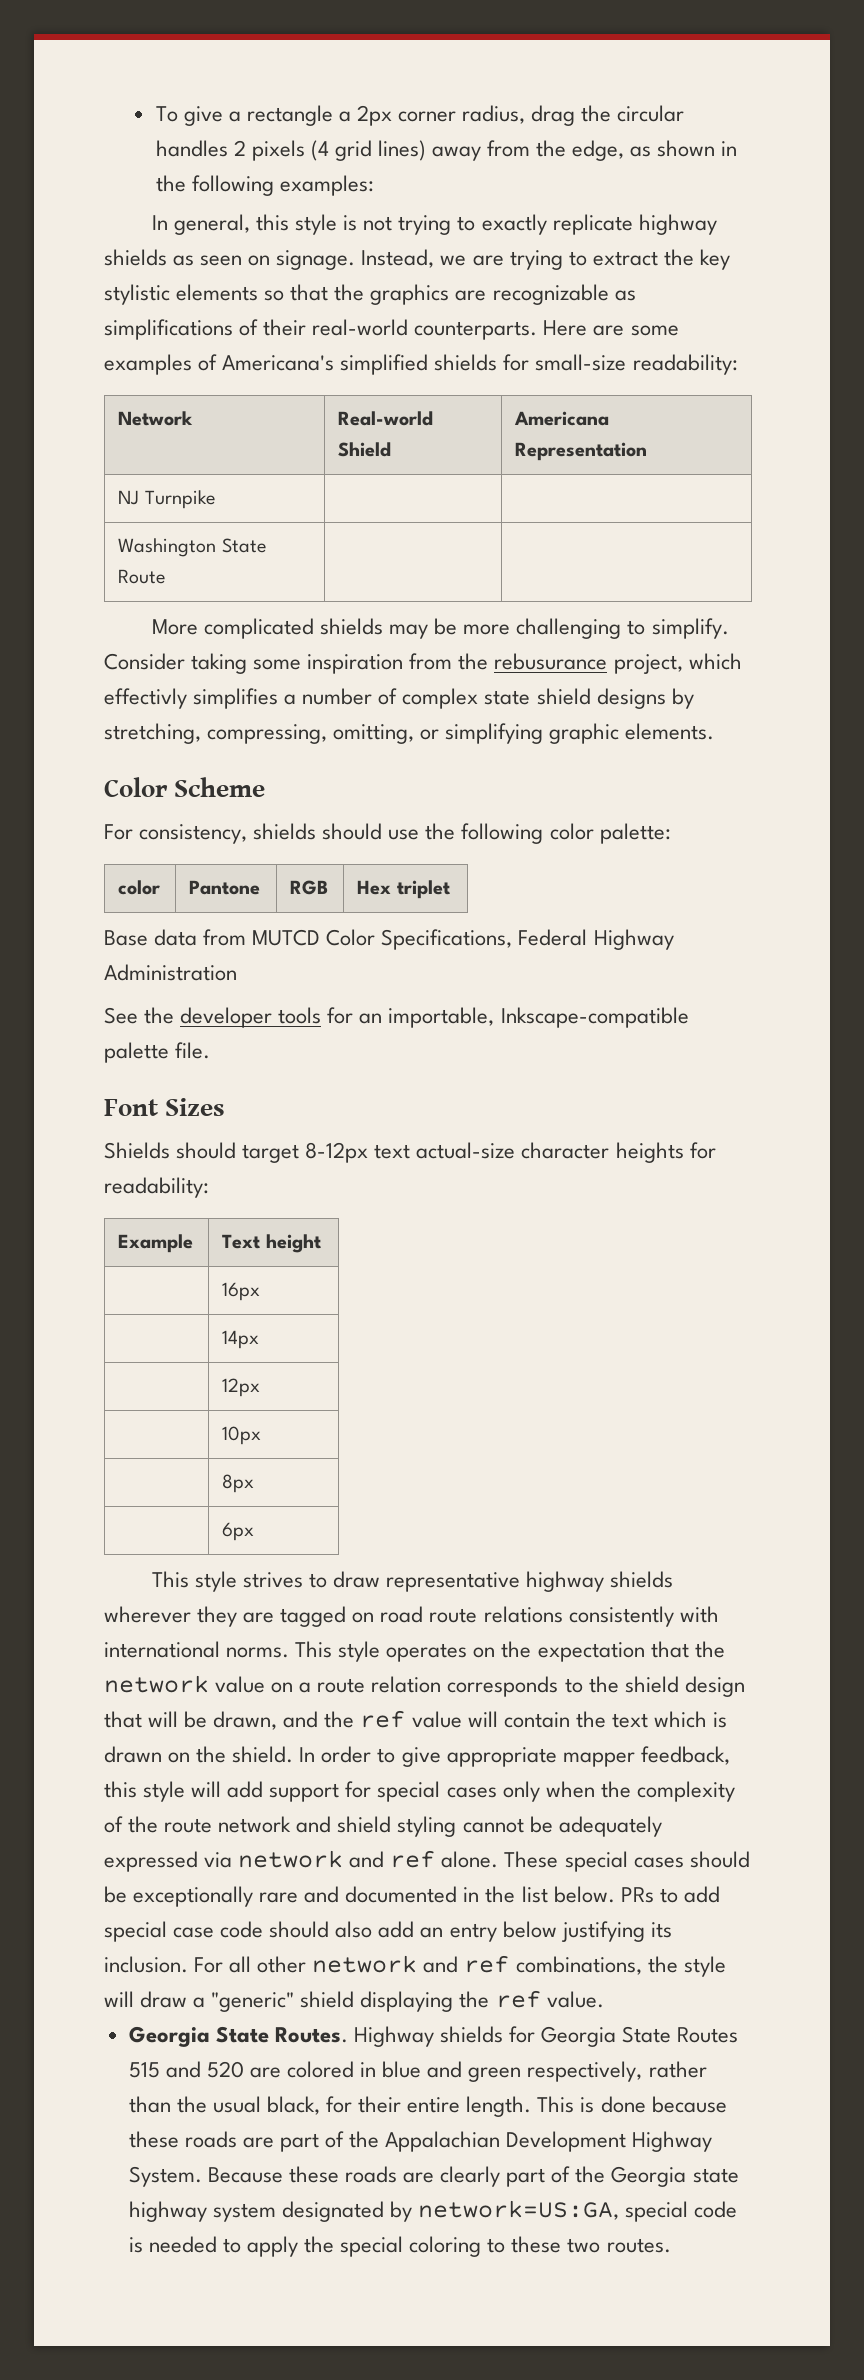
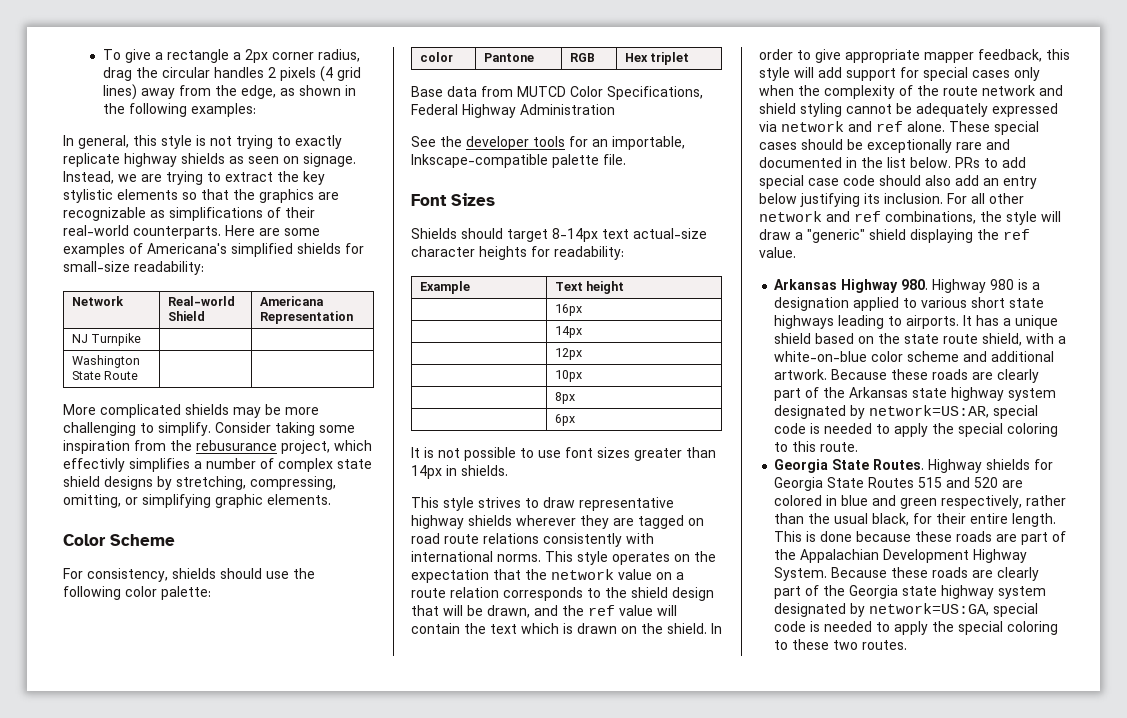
- Shields should target 8-12px text actual-size character heights for readability:
+ Shields should target 8-14px text actual-size character heights for readability:
+ It is not possible to use font sizes greater than 14px in shields.
+ Arkansas Highway 980. Highway 980 is a designation applied to various short state highways leading to airports. It has a unique shield based on the state route shield, with a white-on-blue color scheme and additional artwork. Because these roads are clearly part of the Arkansas state highway system designated by network=US:AR, special code is needed to apply the special coloring to this route.

